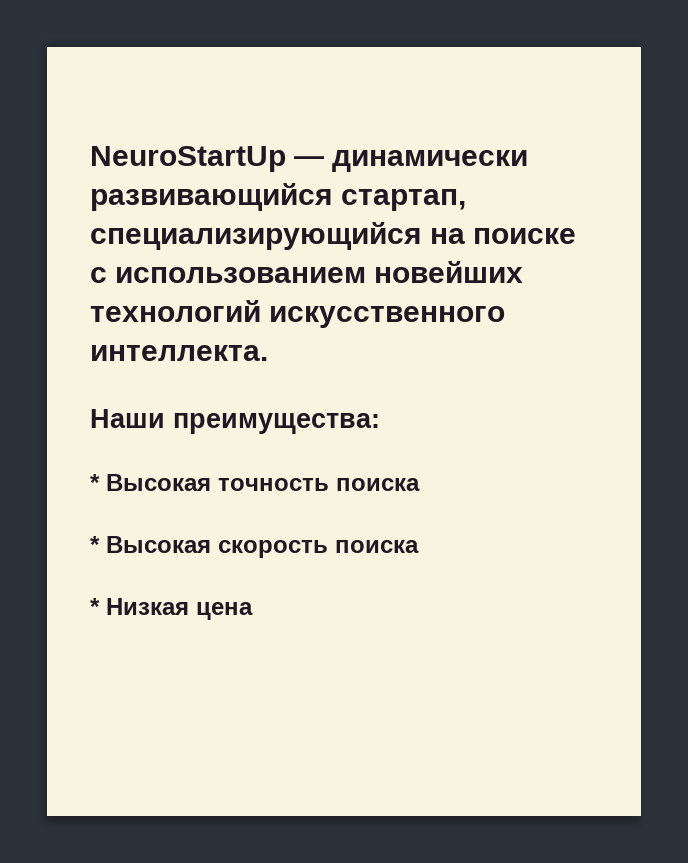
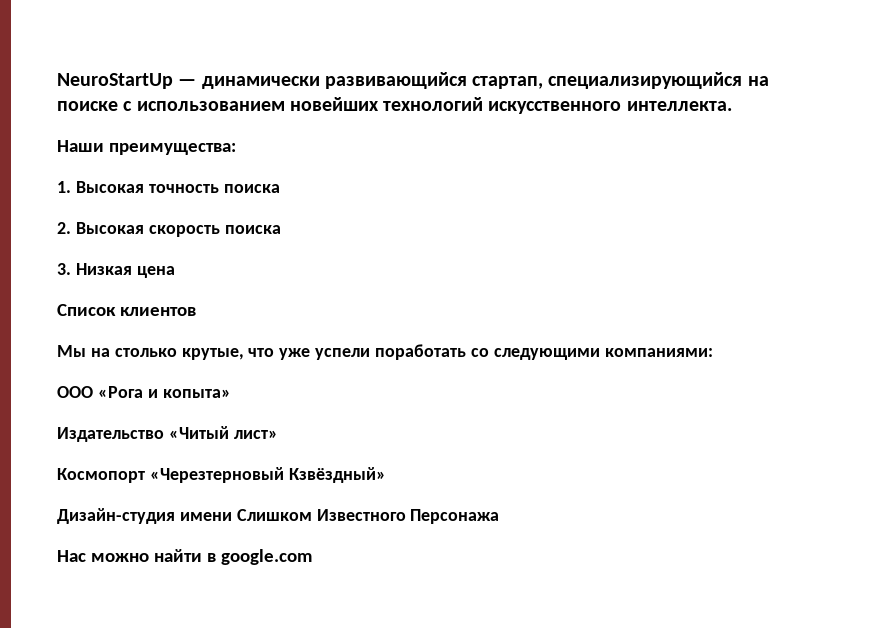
- * Высокая точность поиска
+ 1. Высокая точность поиска
- * Высокая скорость поиска
+ 2. Высокая скорость поиска
- * Низкая цена
+ 3. Низкая цена
+ Список клиентов
+ Мы на столько крутые, что уже успели поработать со следующими компаниями:
+ ООО «Рога и копыта»
+ Издательство «Читый лист»
+ Космопорт «Черезтерновый Кзвёздный»
+ Дизайн-студия имени Слишком Известного Персонажа
+ Нас можно найти в google.com

